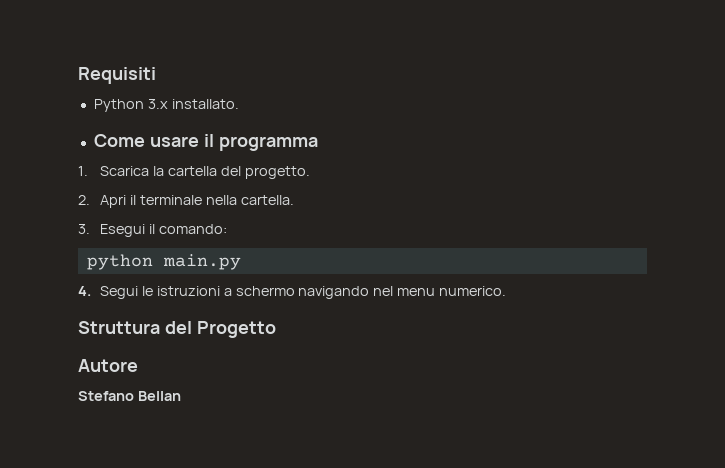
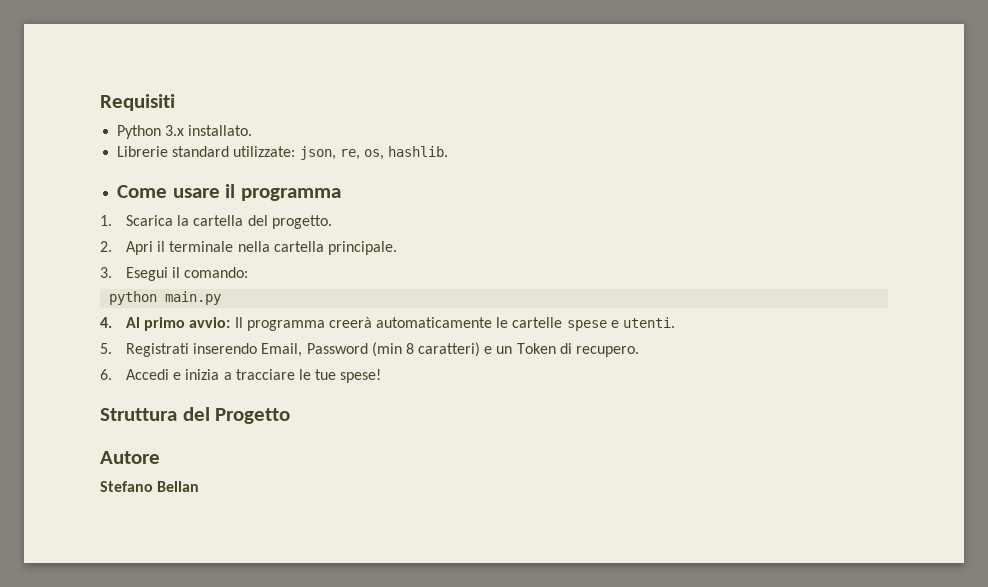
+ Librerie standard utilizzate: json, re, os, hashlib.
- 2. Apri il terminale nella cartella.
+ 2. Apri il terminale nella cartella principale.
- 4. Segui le istruzioni a schermo navigando nel menu numerico.
+ 4. Al primo avvio: Il programma creerà automaticamente le cartelle spese e utenti.
+ 5. Registrati inserendo Email, Password (min 8 caratteri) e un Token di recupero.
+ 6. Accedi e inizia a tracciare le tue spese!

